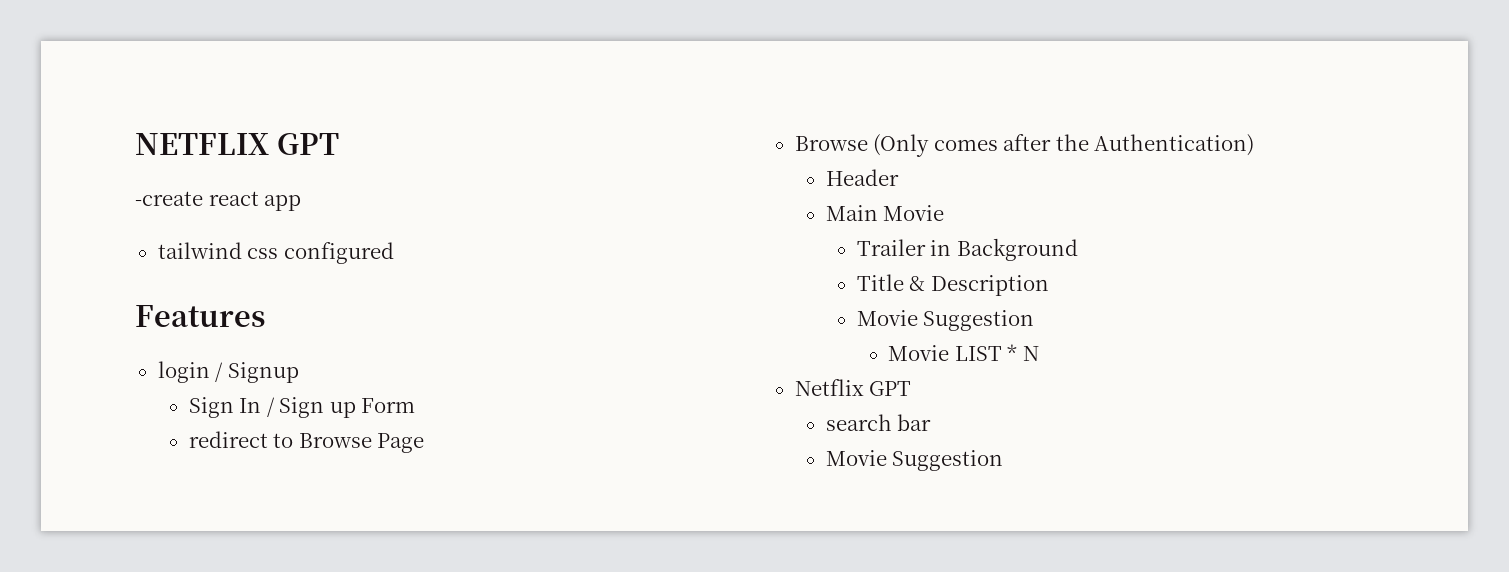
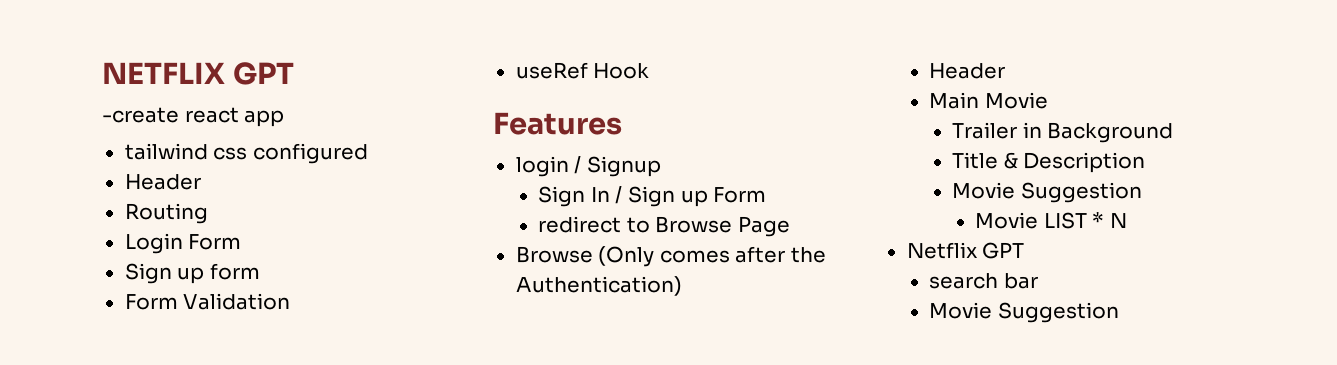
  tailwind css configured
+ Header
+ Routing
+ Login Form
+ Sign up form
+ Form Validation
+ useRef Hook

